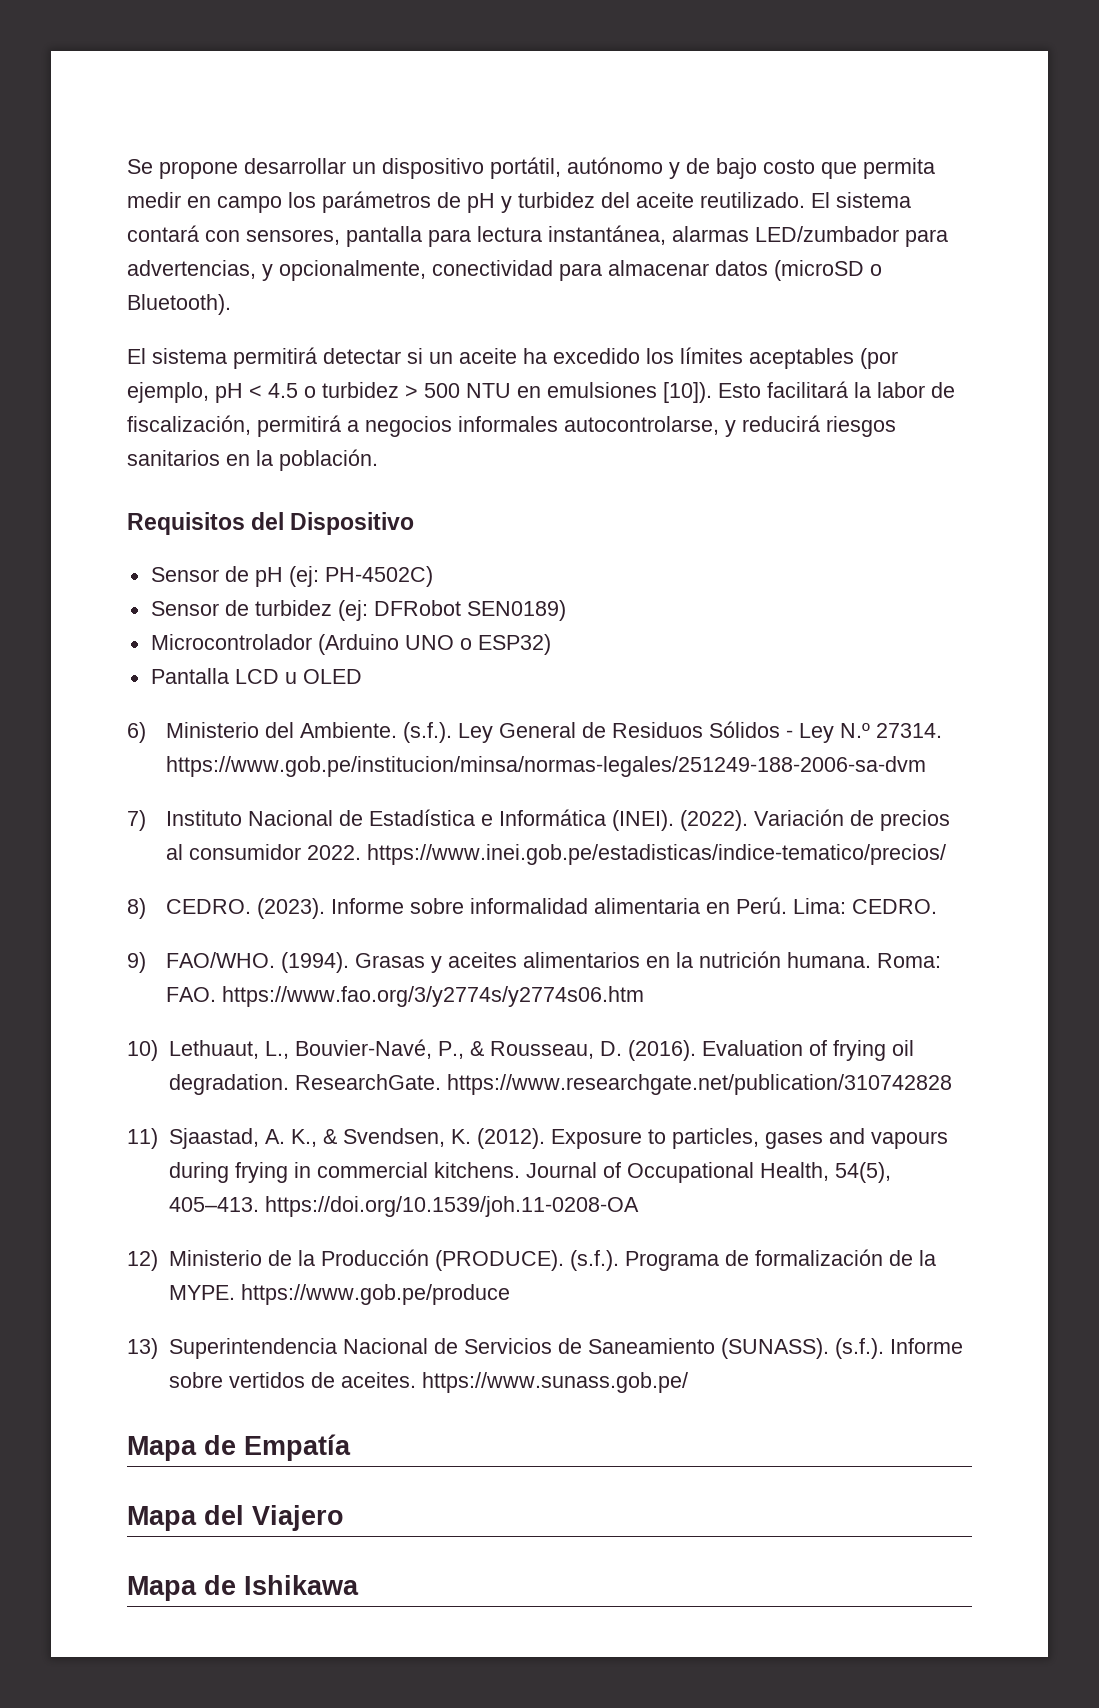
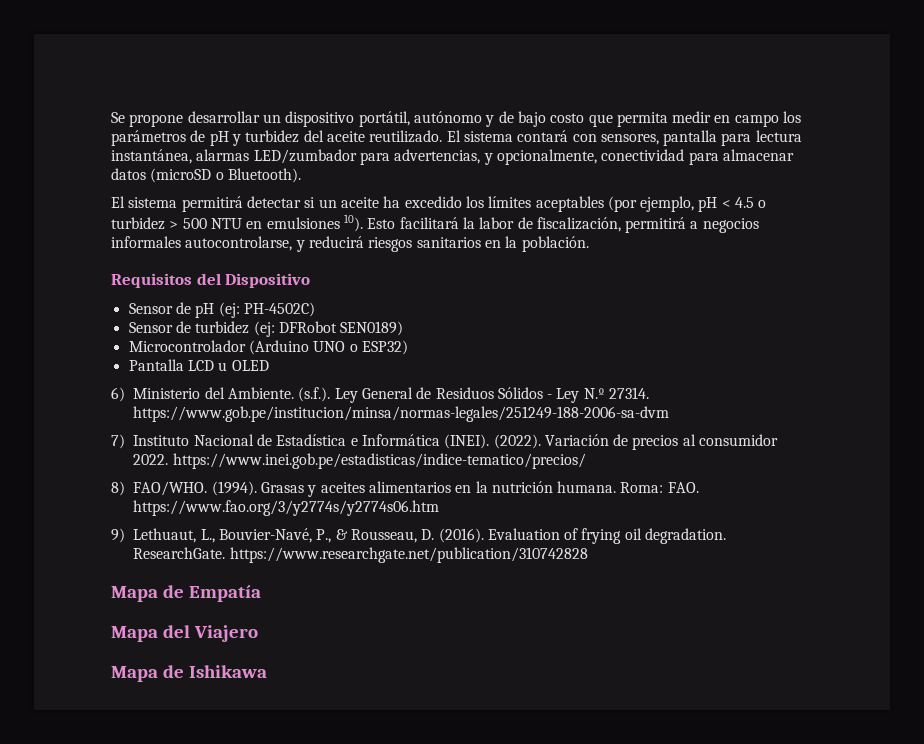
- El sistema permitirá detectar si un aceite ha excedido los límites aceptables (por ejemplo, pH < 4.5 o turbidez > 500 NTU en emulsiones [10]).
+ El sistema permitirá detectar si un aceite ha excedido los límites aceptables (por ejemplo, pH < 4.5 o turbidez > 500 NTU en emulsiones 10).
- 8) CEDRO. (2023). Informe sobre informalidad alimentaria en Perú. Lima: CEDRO.
- 9) FAO/WHO.
+ 8) FAO/WHO.
- 10) Lethuaut, L., Bouvier-Navé, P., & Rousseau, D. (2016).
+ 9) Lethuaut, L., Bouvier-Navé, P., & Rousseau, D. (2016).
- 11) Sjaastad, A. K., & Svendsen, K. (2012). Exposure to particles, gases and vapours during frying in commercial kitchens. Journal of Occupational Health, 54(5), 405–413. https://doi.org/10.1539/joh.11-0208-OA
- 12) Ministerio de la Producción (PRODUCE). (s.f.). Programa de formalización de la MYPE. https://www.gob.pe/produce
- 13) Superintendencia Nacional de Servicios de Saneamiento (SUNASS). (s.f.). Informe sobre vertidos de aceites. https://www.sunass.gob.pe/

